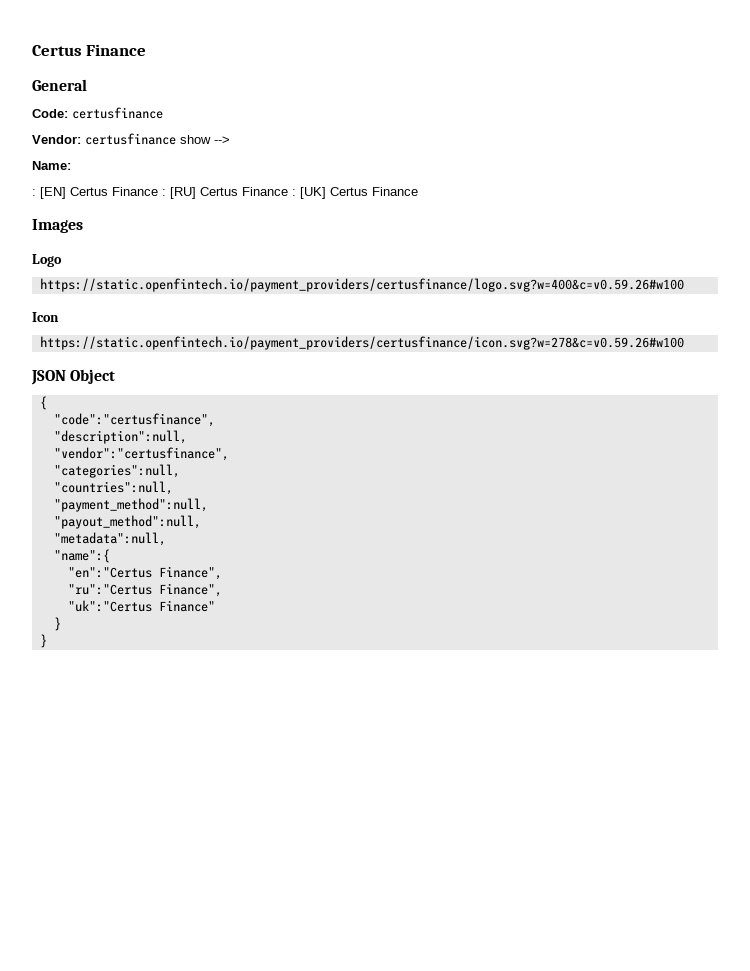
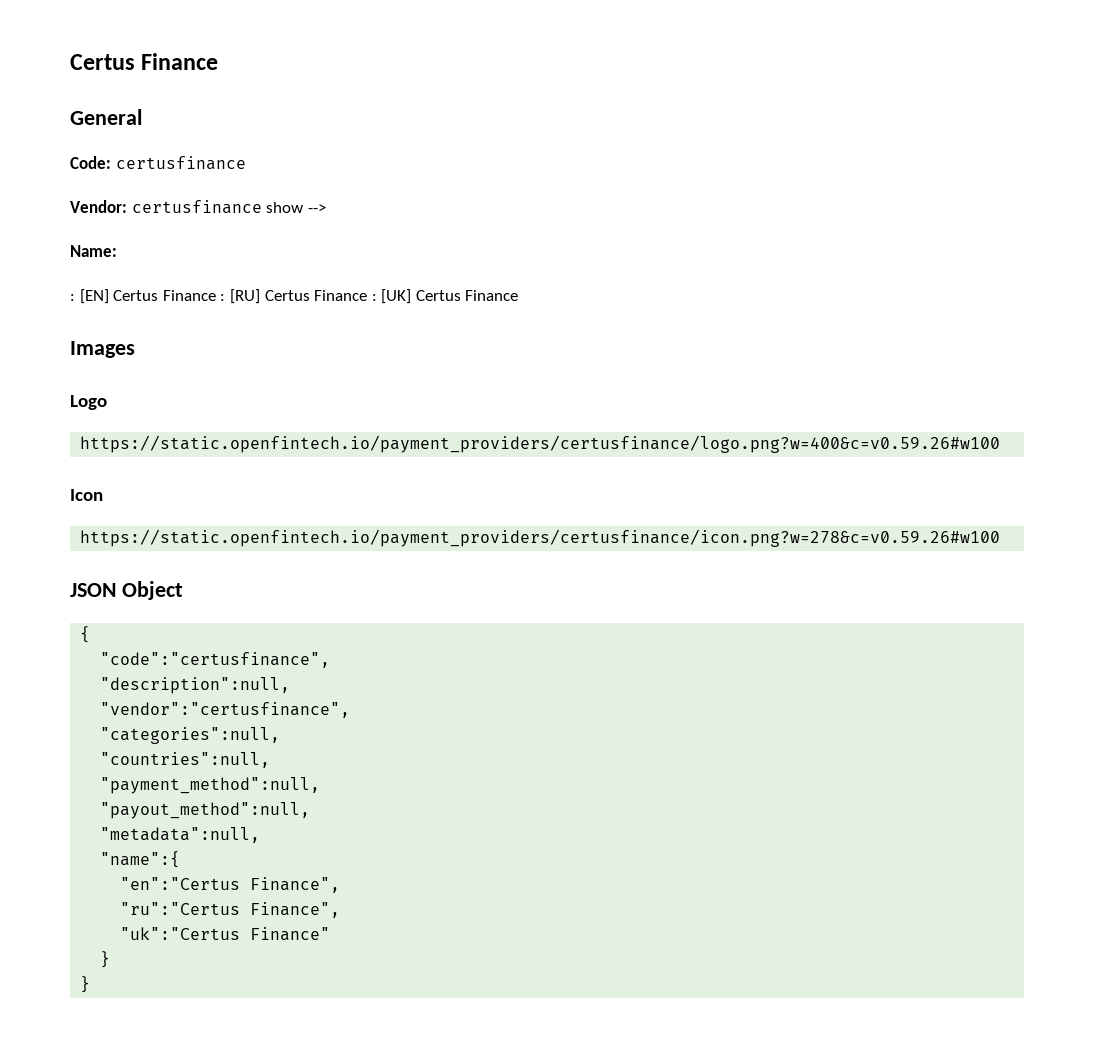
- https://static.openfintech.io/payment_providers/certusfinance/logo.svg?w=400&c=v0.59.26#w100
+ https://static.openfintech.io/payment_providers/certusfinance/logo.png?w=400&c=v0.59.26#w100
- https://static.openfintech.io/payment_providers/certusfinance/icon.svg?w=278&c=v0.59.26#w100
+ https://static.openfintech.io/payment_providers/certusfinance/icon.png?w=278&c=v0.59.26#w100

